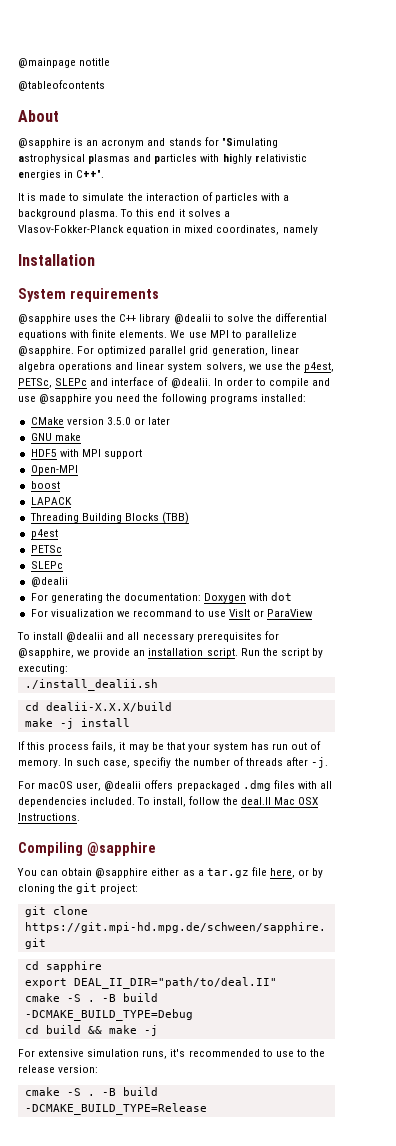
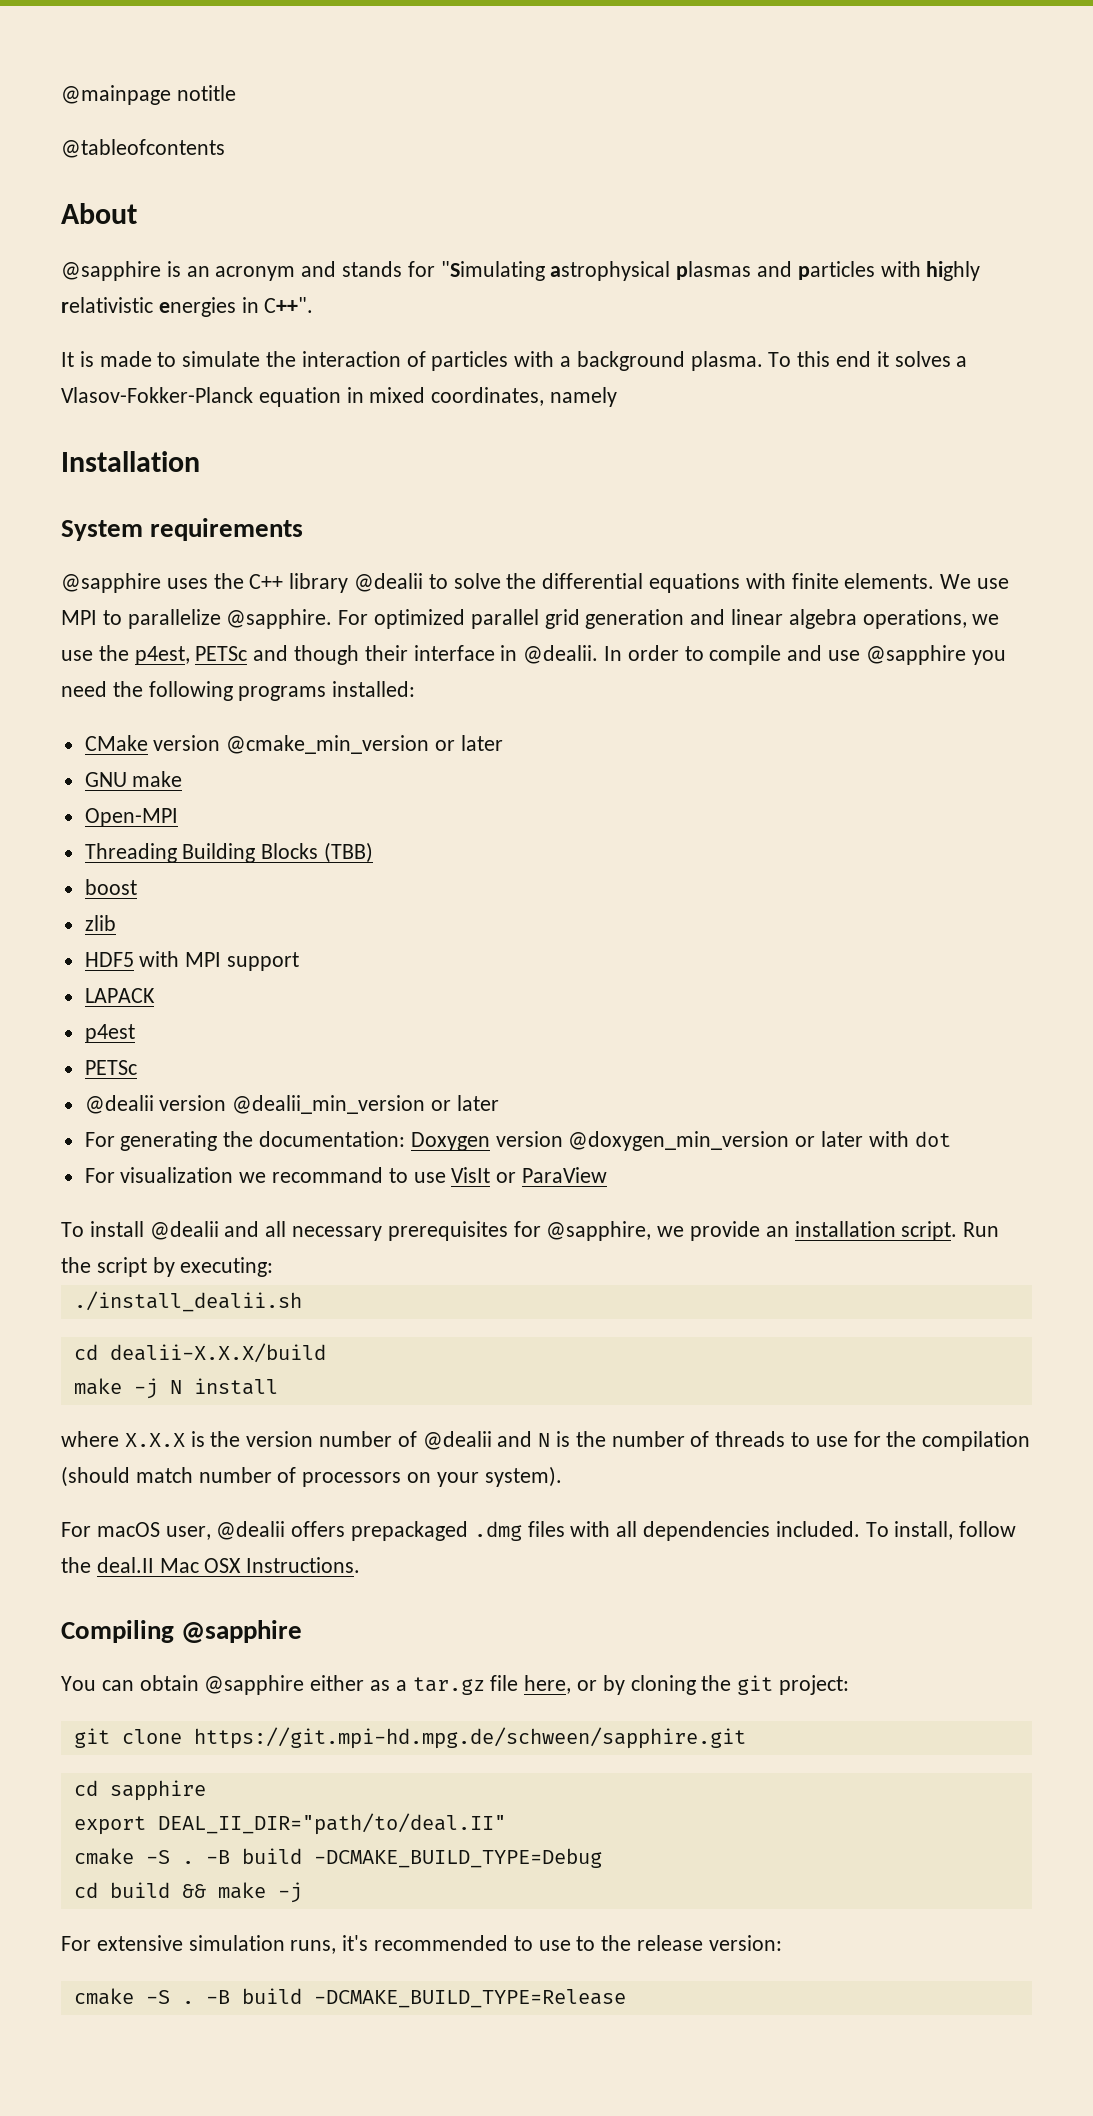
- For optimized parallel grid generation, linear algebra operations and linear system solvers, we use the p4est, PETSc, SLEPc and interface of @dealii.
+ For optimized parallel grid generation and linear algebra operations, we use the p4est, PETSc and though their interface in @dealii.
- CMake version 3.5.0 or later
+ CMake version @cmake_min_version or later
- HDF5 with MPI support
- boost
- LAPACK
+ boost
+ zlib
+ HDF5 with MPI support
+ LAPACK
  p4est
  PETSc
- SLEPc
- @dealii
+ @dealii version @dealii_min_version or later
- For generating the documentation: Doxygen with dot
+ For generating the documentation: Doxygen version @doxygen_min_version or later with dot
- make -j install
+ make -j N install
- If this process fails, it may be that your system has run out of memory. In such case, specifiy the number of threads after -j.
+ where X.X.X is the version number of @dealii and N is the number of threads to use for the compilation (should match number of processors on your system).

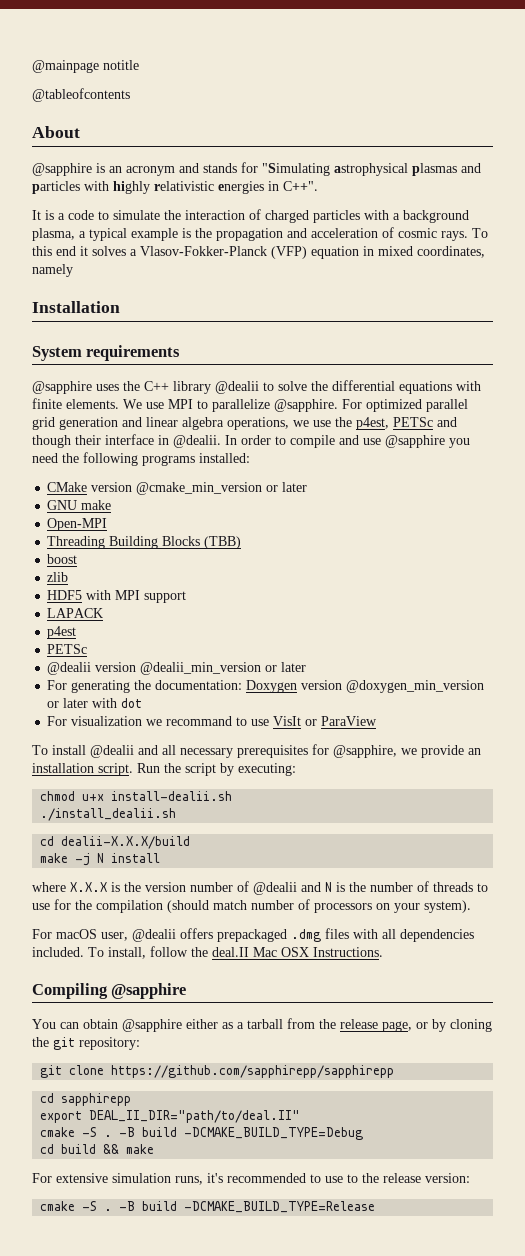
- It is made to simulate the interaction of particles with a background plasma.
+ It is a code to simulate the interaction of charged particles with a background plasma, a typical example is the propagation and acceleration of cosmic rays.
- To this end it solves a Vlasov-Fokker-Planck equation in mixed coordinates, namely
+ To this end it solves a Vlasov-Fokker-Planck (VFP) equation in mixed coordinates, namely
+ chmod u+x install-dealii.sh
- You can obtain @sapphire either as a tar.gz file here, or by cloning the git project:
+ You can obtain @sapphire either as a tarball from the release page, or by cloning the git repository:
- git clone https://git.mpi-hd.mpg.de/schween/sapphire.git
- cd sapphire
+ git clone https://github.com/sapphirepp/sapphirepp
+ cd sapphirepp
- cd build && make -j
+ cd build && make

